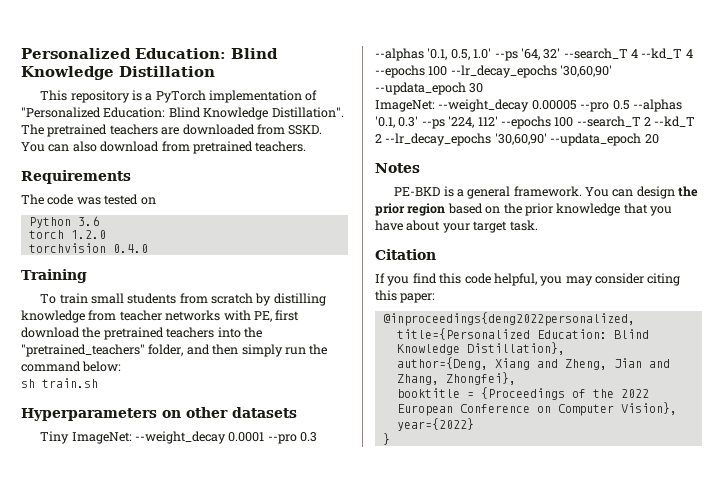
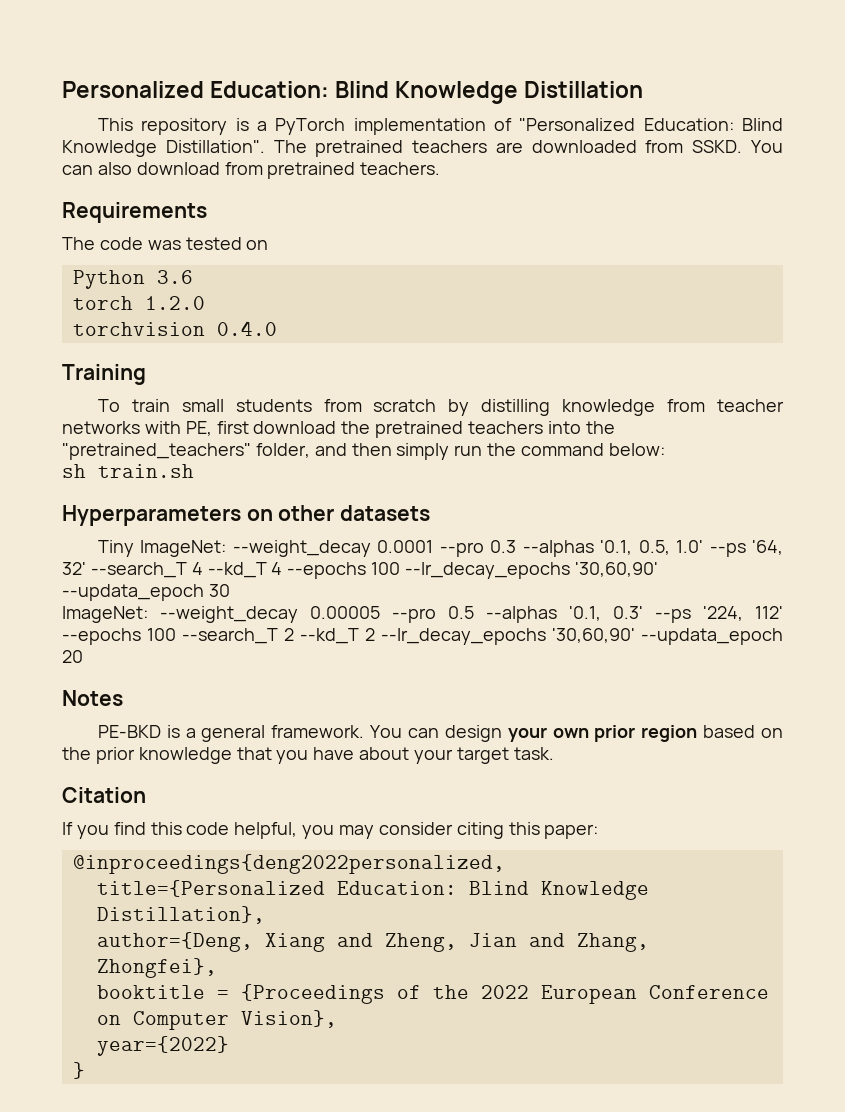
- You can design the prior region based on the prior knowledge that you have about your target task.
+ You can design your own prior region based on the prior knowledge that you have about your target task.

